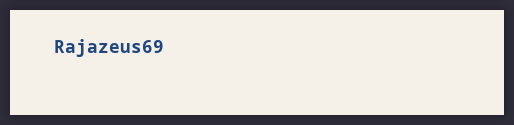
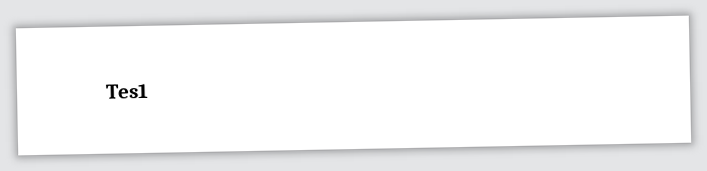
- Rajazeus69
+ Tes1

